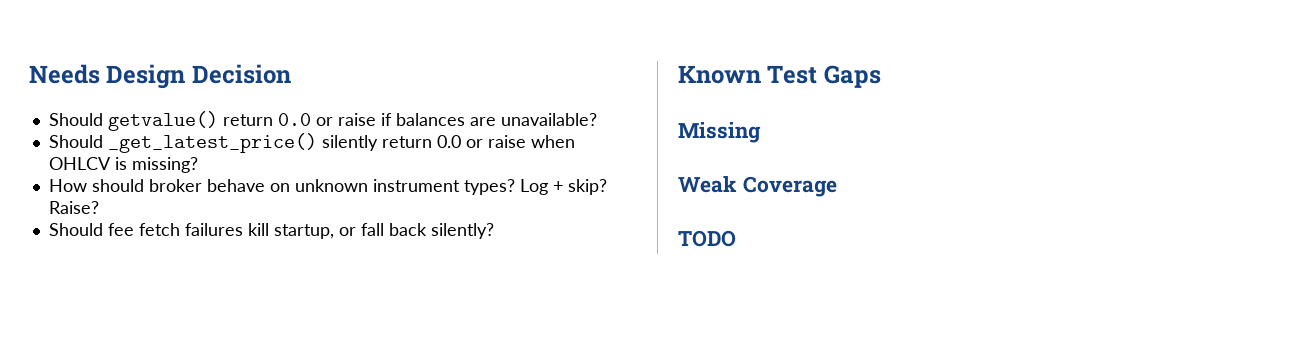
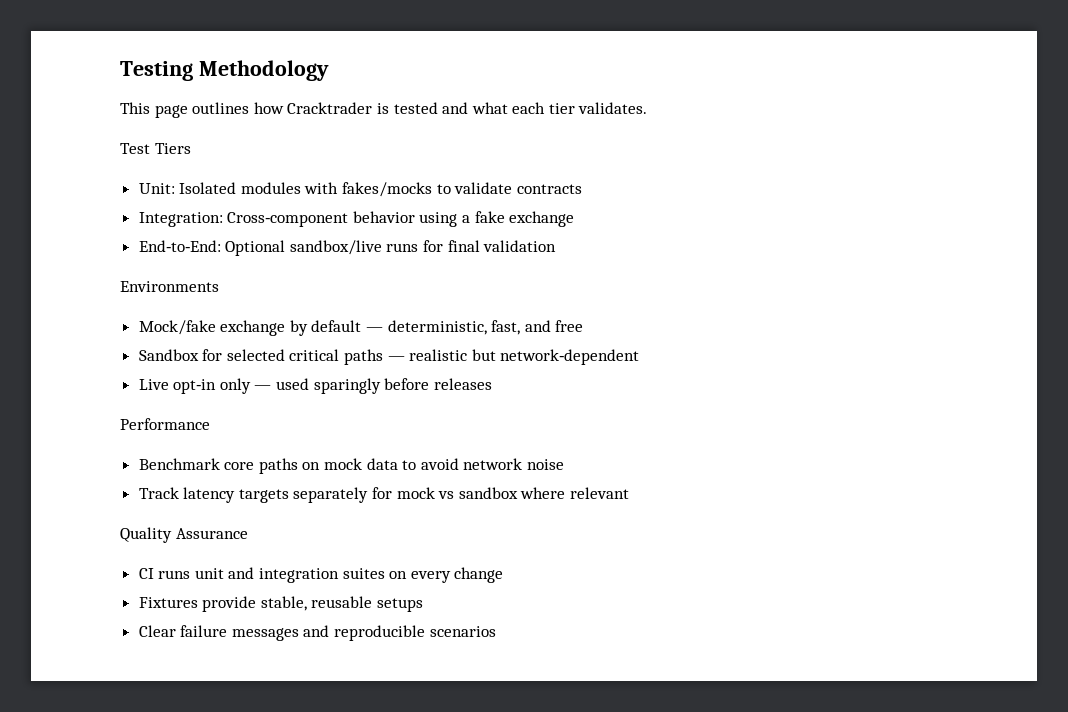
- Needs Design Decision
- Should getvalue() return 0.0 or raise if balances are unavailable?
- Should _get_latest_price() silently return 0.0 or raise when OHLCV is missing?
- How should broker behave on unknown instrument types? Log + skip? Raise?
- Should fee fetch failures kill startup, or fall back silently?
- Known Test Gaps
- Missing
- Weak Coverage
- TODO
+ Testing Methodology
+ This page outlines how Cracktrader is tested and what each tier validates.
+ Test Tiers
+ Unit: Isolated modules with fakes/mocks to validate contracts
+ Integration: Cross‑component behavior using a fake exchange
+ End‑to‑End: Optional sandbox/live runs for final validation
+ Environments
+ Mock/fake exchange by default — deterministic, fast, and free
+ Sandbox for selected critical paths — realistic but network‑dependent
+ Live opt‑in only — used sparingly before releases
+ Performance
+ Benchmark core paths on mock data to avoid network noise
+ Track latency targets separately for mock vs sandbox where relevant
+ Quality Assurance
+ CI runs unit and integration suites on every change
+ Fixtures provide stable, reusable setups
+ Clear failure messages and reproducible scenarios

